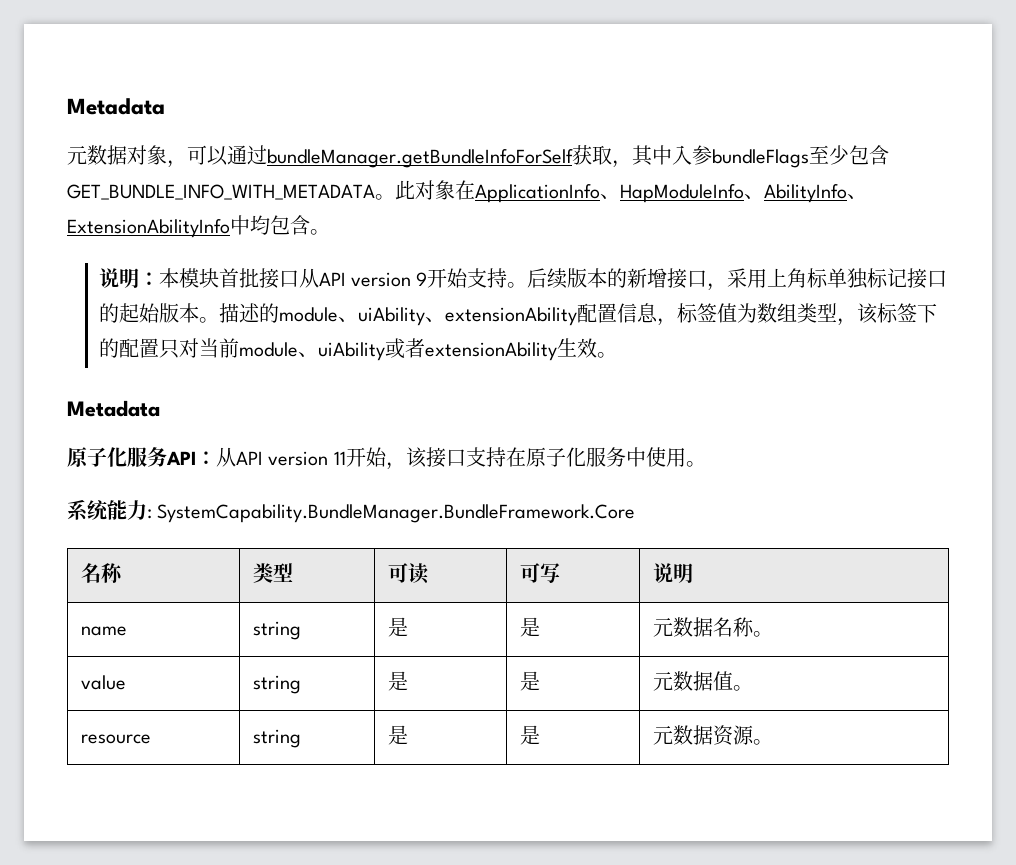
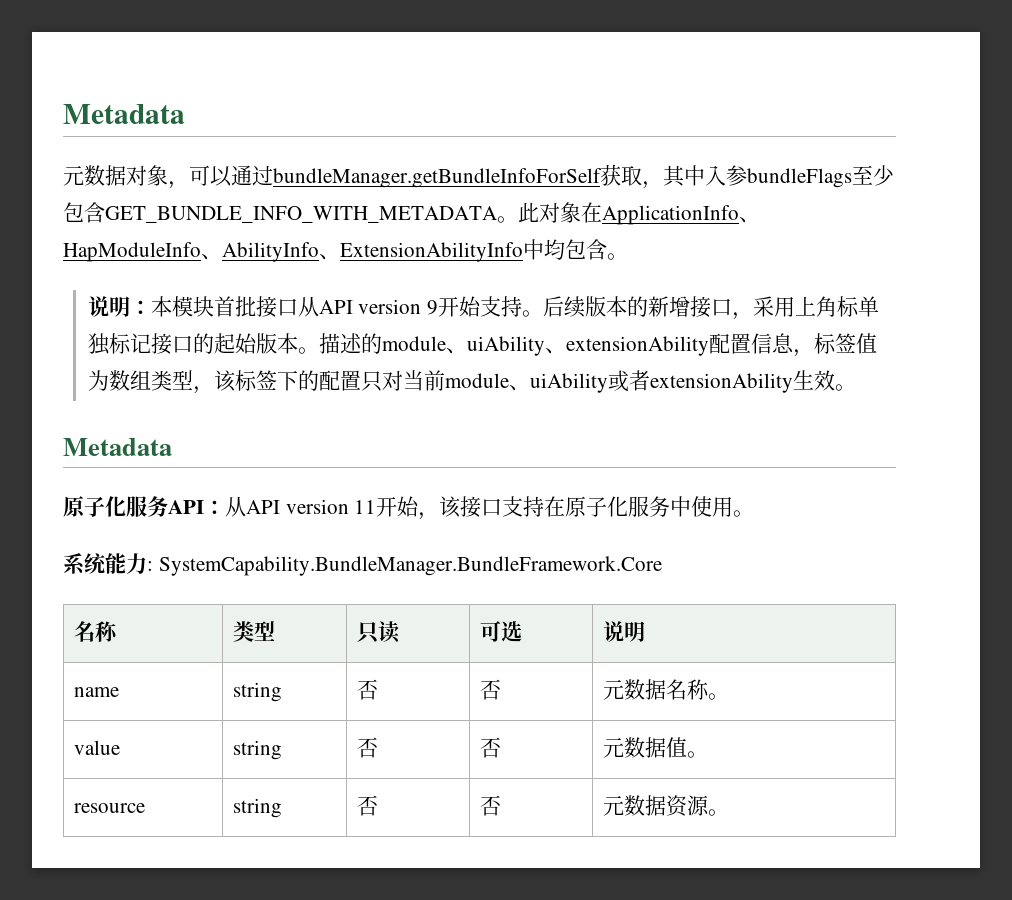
- 名称 | 类型 | 可读 | 可写 | 说明
+ 名称 | 类型 | 只读 | 可选 | 说明
- name | string | 是 | 是 | 元数据名称。
+ name | string | 否 | 否 | 元数据名称。
- value | string | 是 | 是 | 元数据值。
+ value | string | 否 | 否 | 元数据值。
- resource | string | 是 | 是 | 元数据资源。
+ resource | string | 否 | 否 | 元数据资源。

